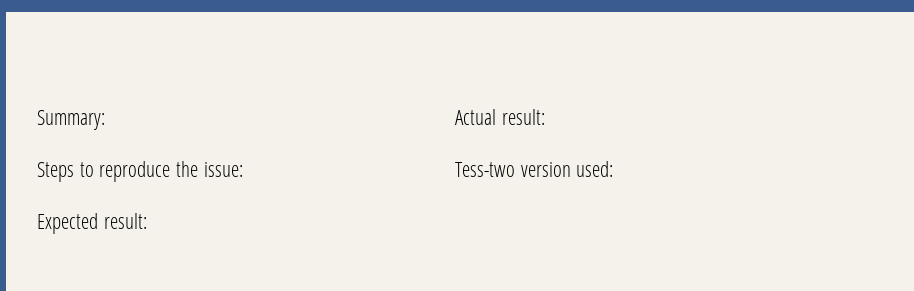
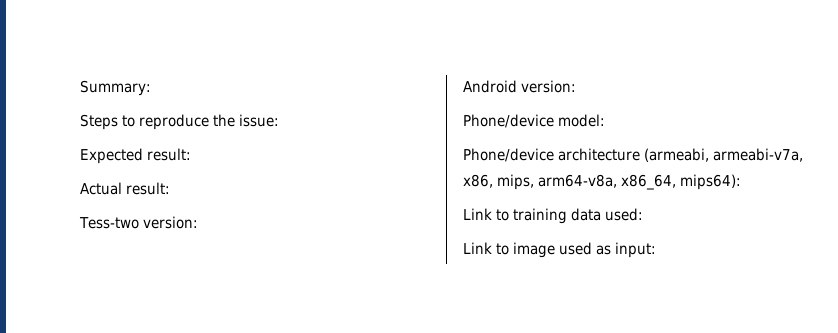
- Tess-two version used:
+ Tess-two version:
+ Android version:
+ Phone/device model:
+ Phone/device architecture (armeabi, armeabi-v7a, x86, mips, arm64-v8a, x86_64, mips64):
+ Link to training data used:
+ Link to image used as input:

